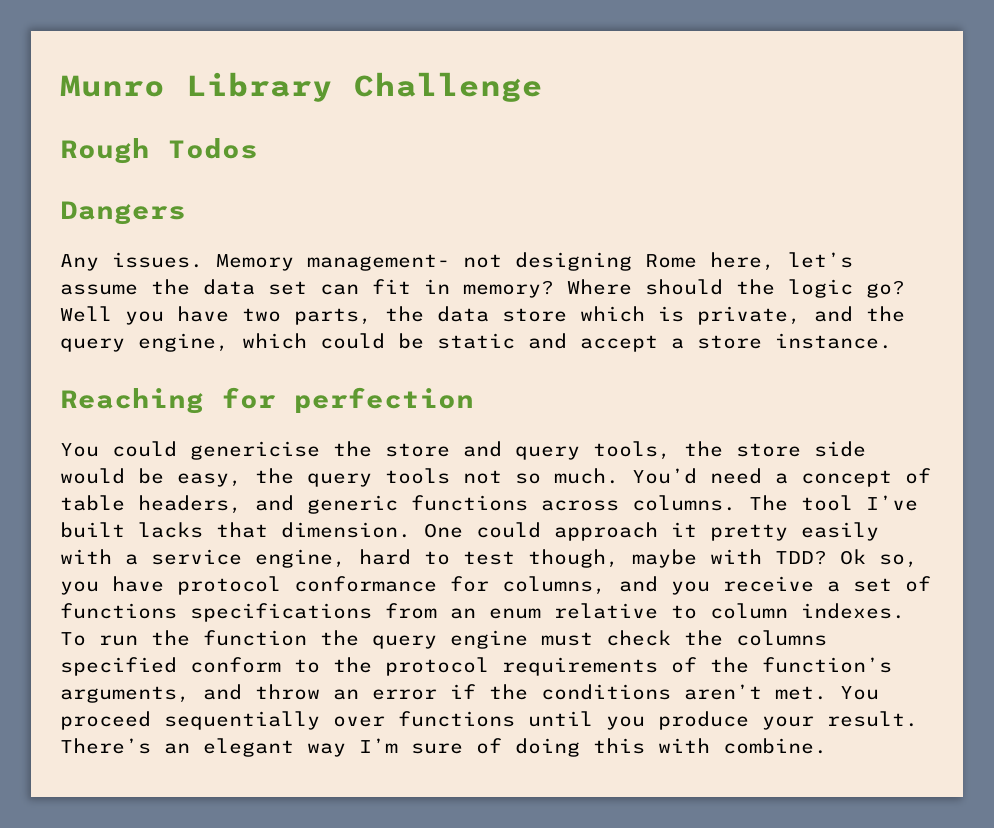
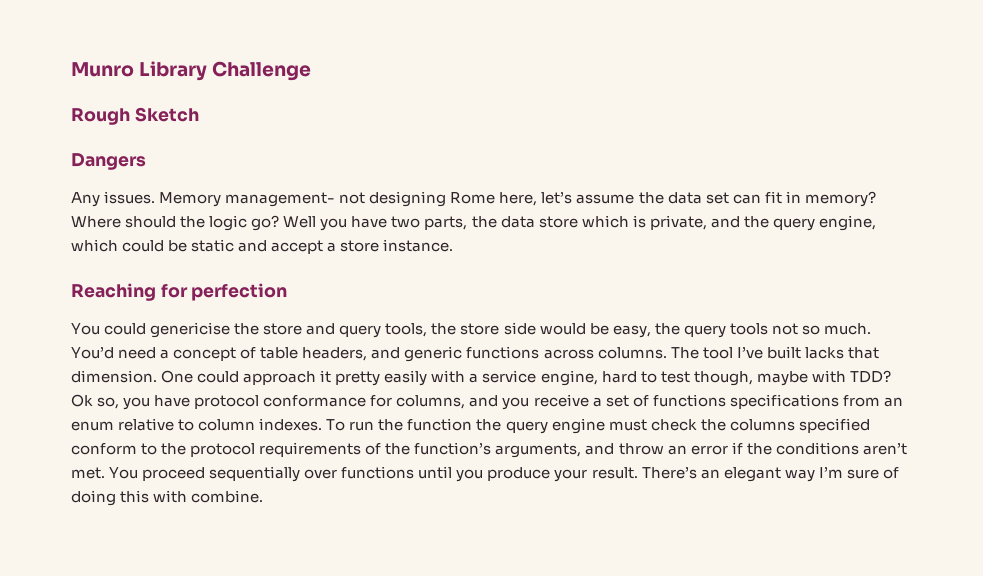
- Rough Todos
+ Rough Sketch

